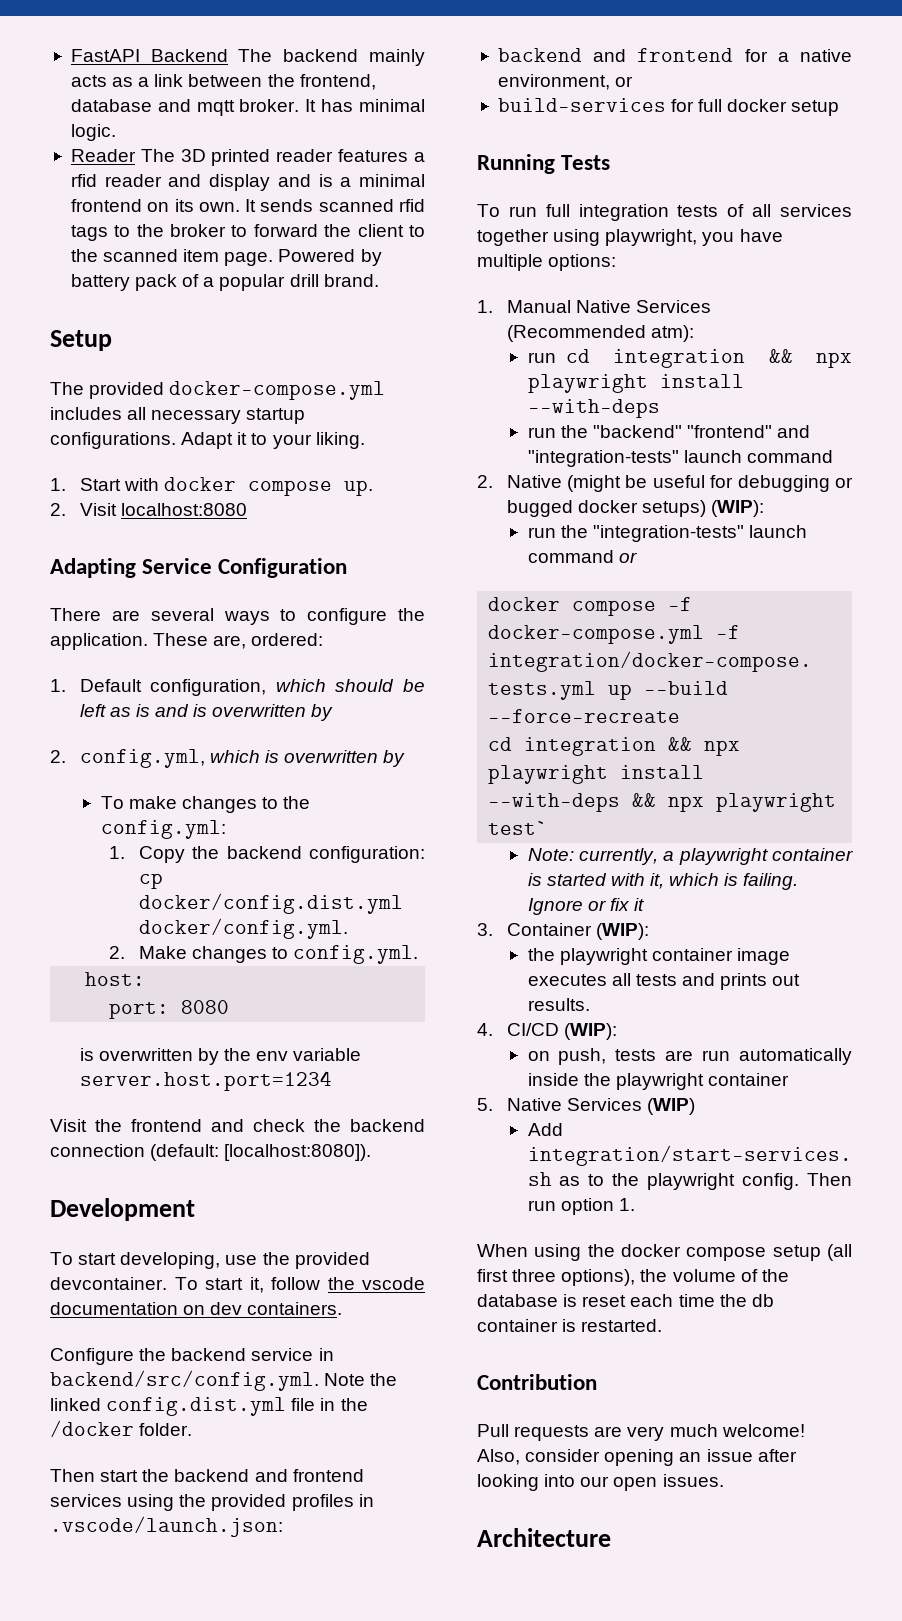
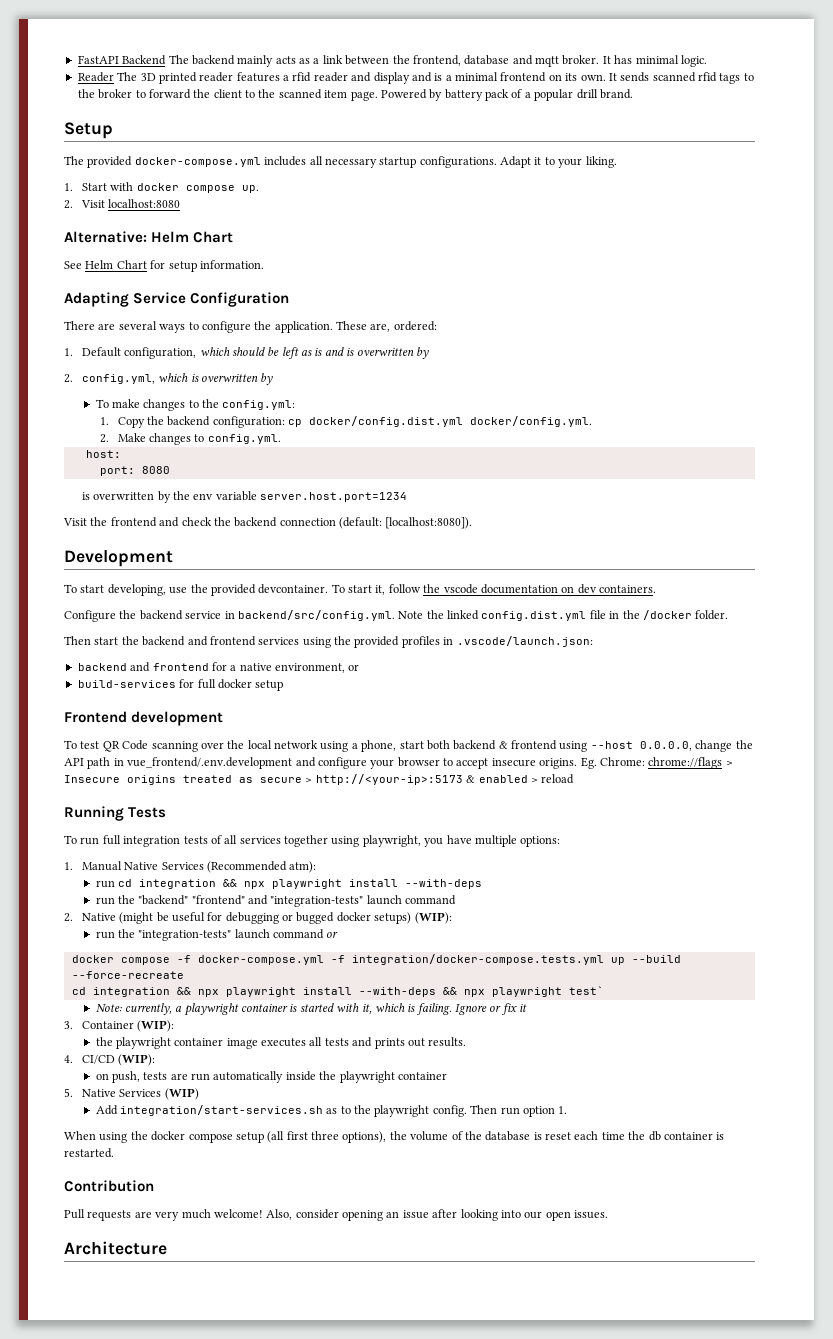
+ Alternative: Helm Chart
+ See Helm Chart for setup information.
+ Frontend development
+ To test QR Code scanning over the local network using a phone, start both backend & frontend using --host 0.0.0.0, change the API path in vue_frontend/.env.development and configure your browser to accept insecure origins. Eg. Chrome: chrome://flags > Insecure origins treated as secure > http://<your-ip>:5173 & enabled > reload

